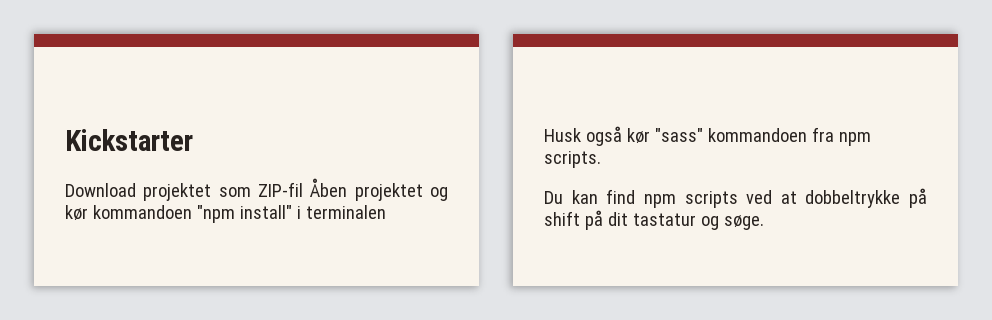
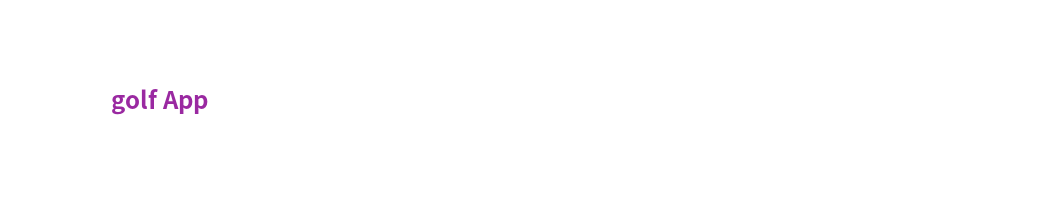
- Kickstarter
- Download projektet som ZIP-fil Åben projektet og kør kommandoen "npm install" i terminalen
- Husk også kør "sass" kommandoen fra npm scripts.
- Du kan find npm scripts ved at dobbeltrykke på shift på dit tastatur og søge.
+ golf App

